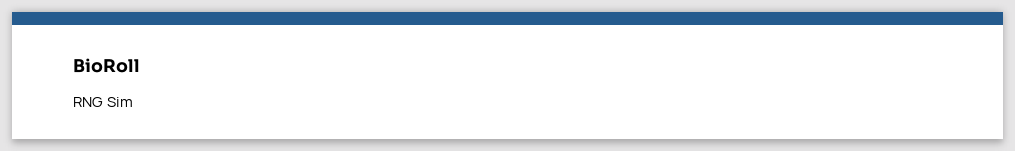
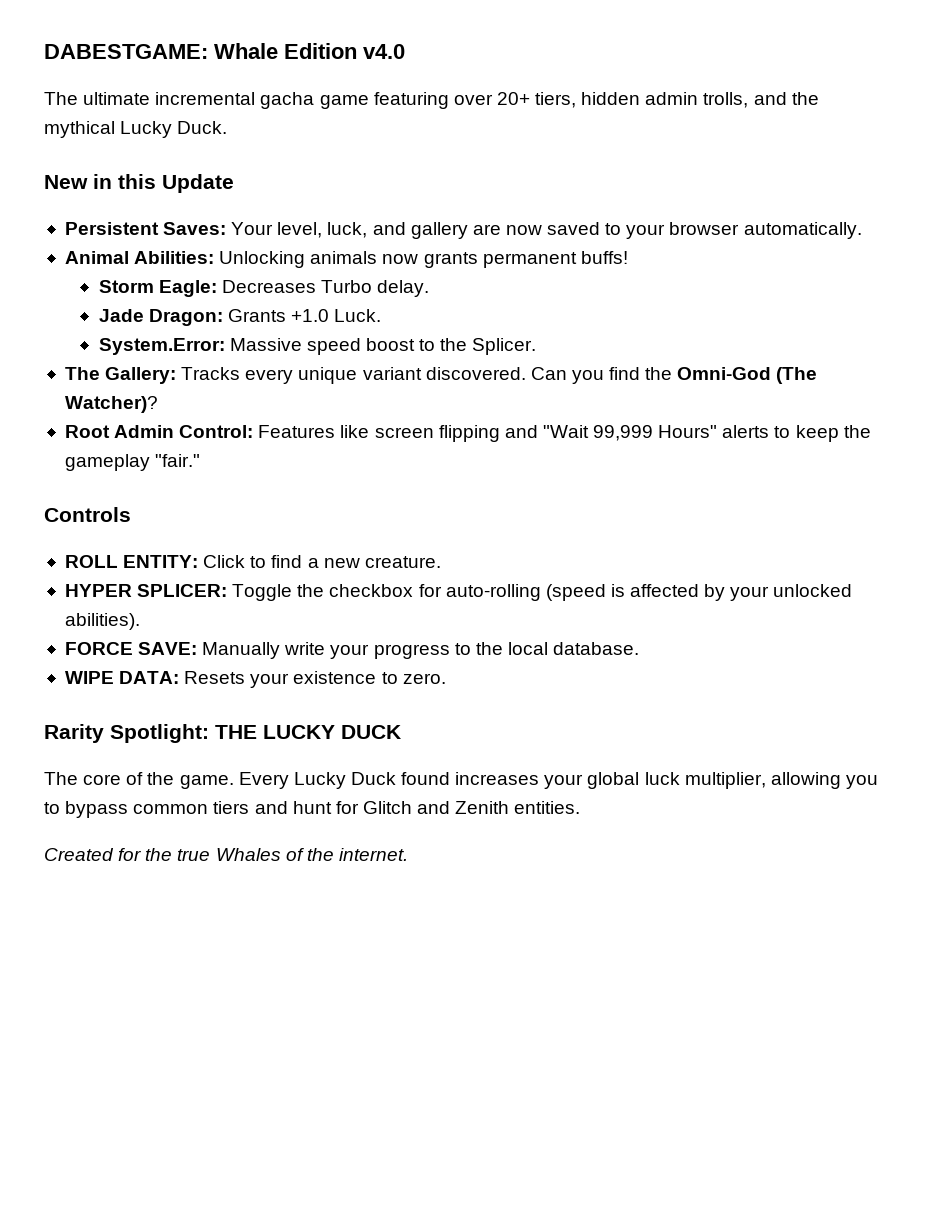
- BioRoll
- RNG Sim
+ DABESTGAME: Whale Edition v4.0
+ The ultimate incremental gacha game featuring over 20+ tiers, hidden admin trolls, and the mythical Lucky Duck.
+ New in this Update
+ Persistent Saves: Your level, luck, and gallery are now saved to your browser automatically.
+ Animal Abilities: Unlocking animals now grants permanent buffs!
+ Storm Eagle: Decreases Turbo delay.
+ Jade Dragon: Grants +1.0 Luck.
+ System.Error: Massive speed boost to the Splicer.
+ The Gallery: Tracks every unique variant discovered. Can you find the Omni-God (The Watcher)?
+ Root Admin Control: Features like screen flipping and "Wait 99,999 Hours" alerts to keep the gameplay "fair."
+ Controls
+ ROLL ENTITY: Click to find a new creature.
+ HYPER SPLICER: Toggle the checkbox for auto-rolling (speed is affected by your unlocked abilities).
+ FORCE SAVE: Manually write your progress to the local database.
+ WIPE DATA: Resets your existence to zero.
+ Rarity Spotlight: THE LUCKY DUCK
+ The core of the game. Every Lucky Duck found increases your global luck multiplier, allowing you to bypass common tiers and hunt for Glitch and Zenith entities.
+ Created for the true Whales of the internet.

